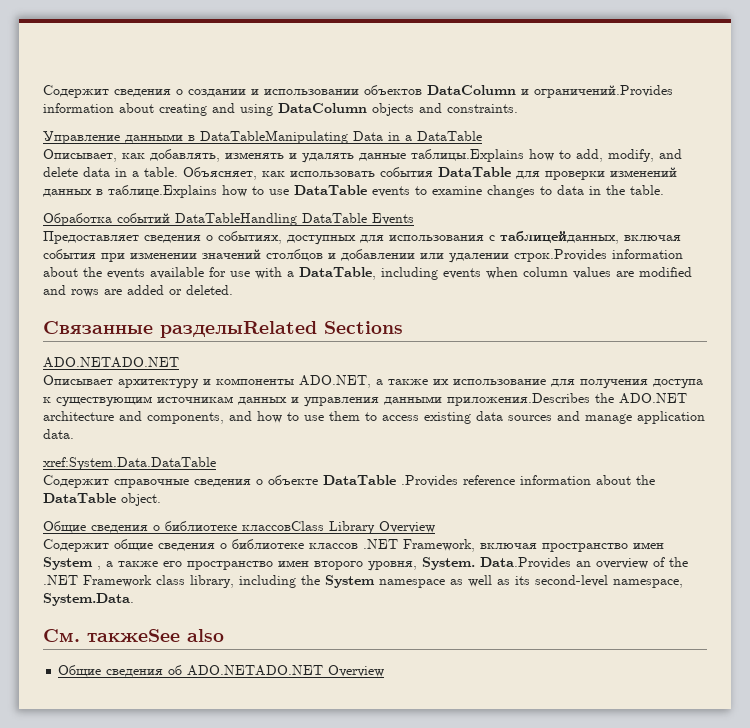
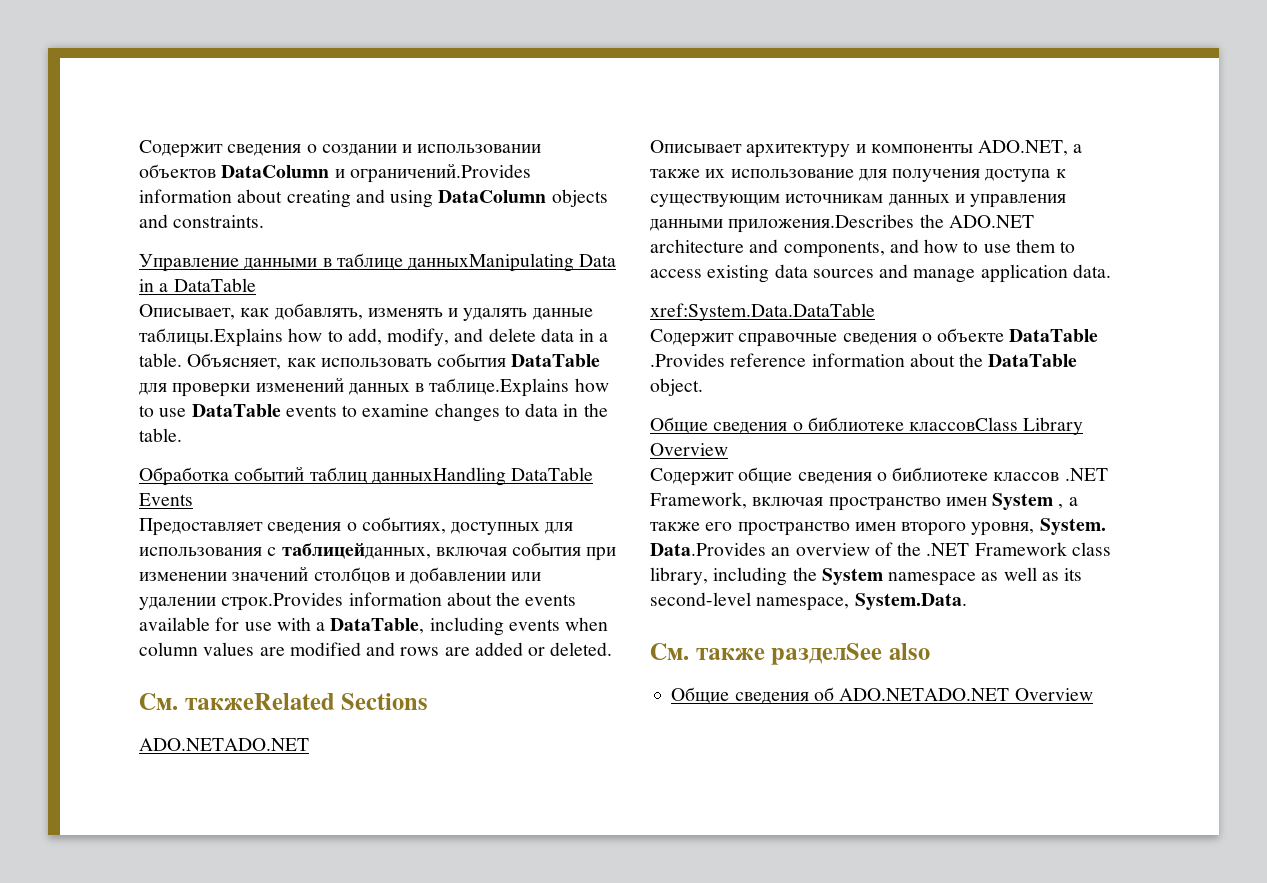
- Управление данными в DataTableManipulating Data in a DataTable
+ Управление данными в таблице данныхManipulating Data in a DataTable
- Обработка событий DataTableHandling DataTable Events
+ Обработка событий таблиц данныхHandling DataTable Events
- Связанные разделыRelated Sections
+ См. такжеRelated Sections
- См. такжеSee also
+ См. также разделSee also

